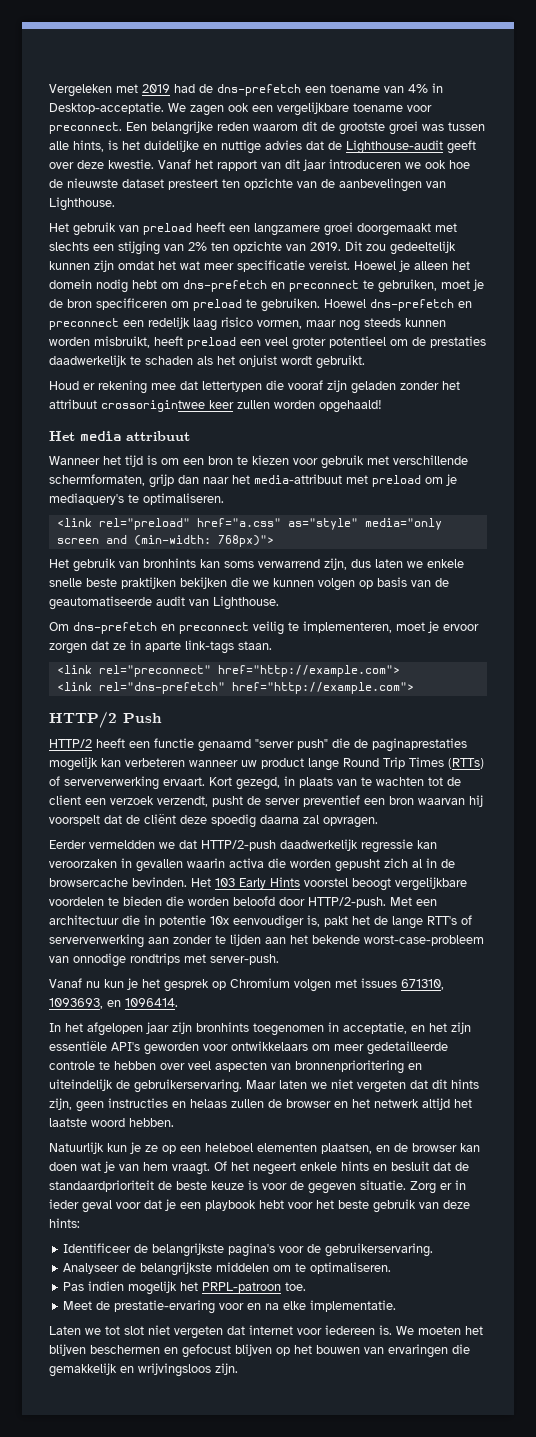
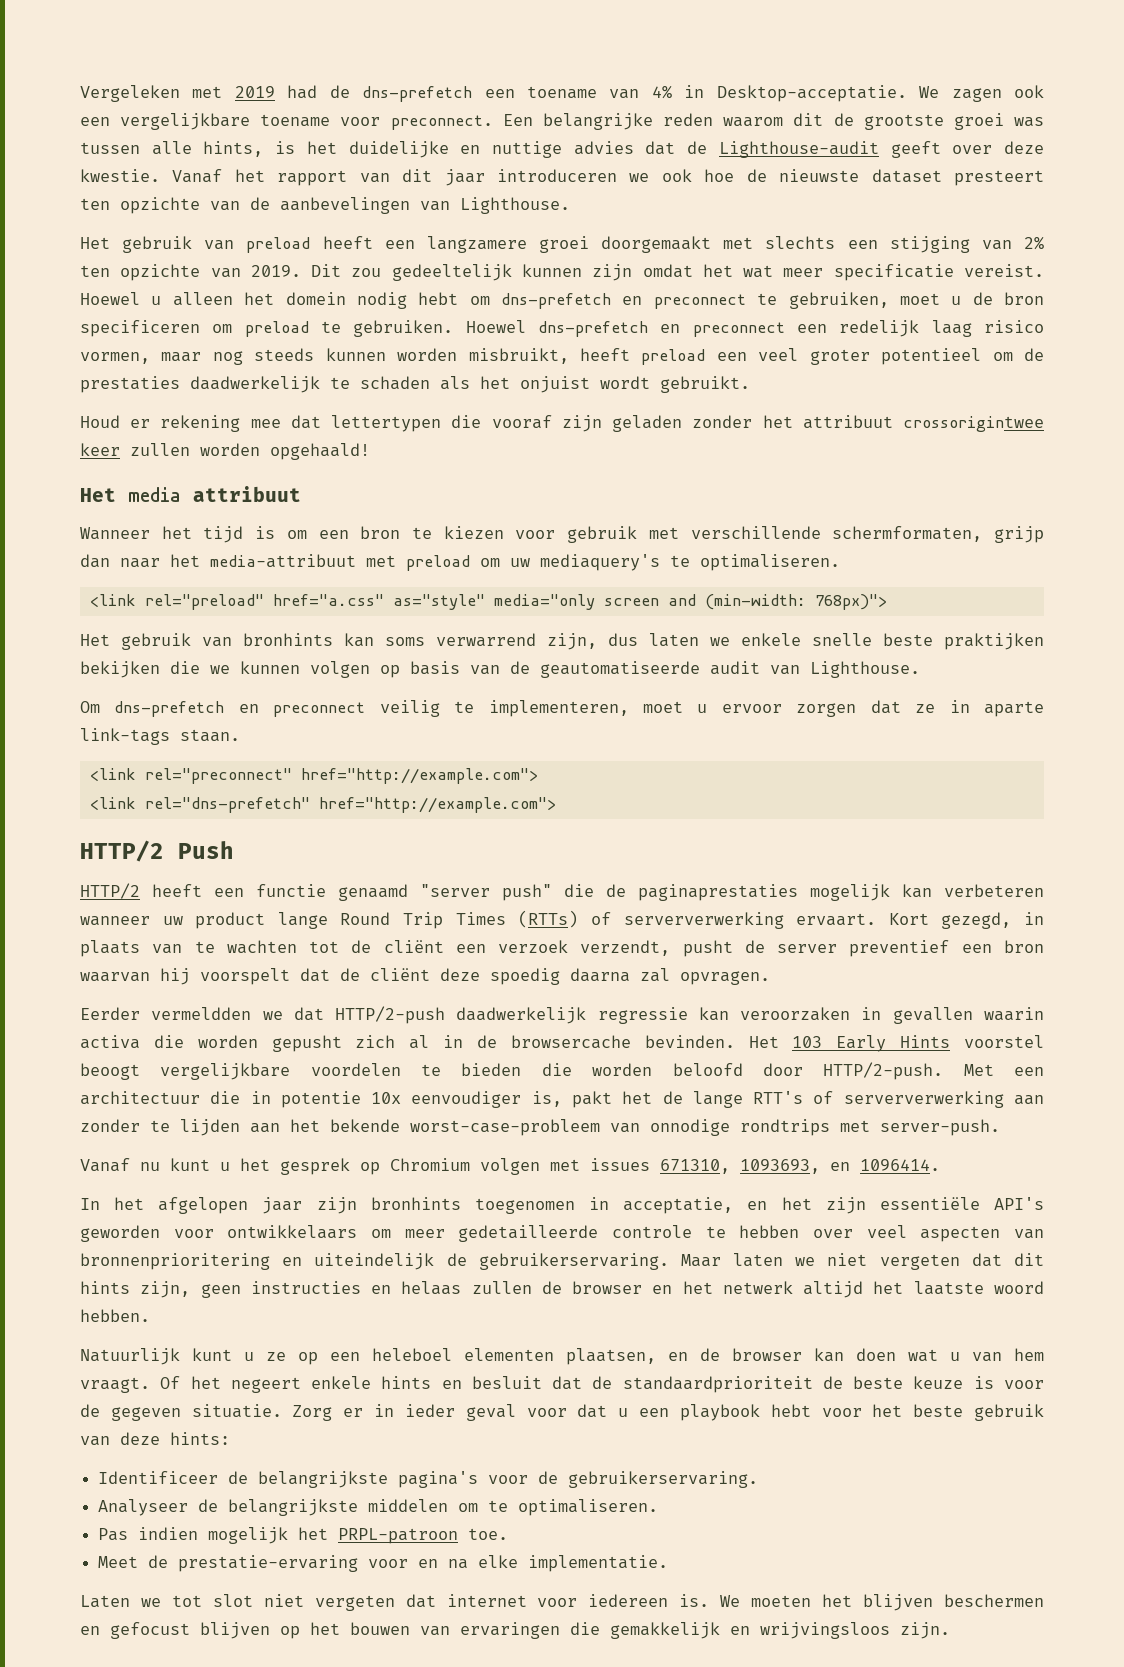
- Hoewel je alleen het domein nodig hebt om dns-prefetch en preconnect te gebruiken, moet je de bron specificeren om preload te gebruiken.
+ Hoewel u alleen het domein nodig hebt om dns-prefetch en preconnect te gebruiken, moet u de bron specificeren om preload te gebruiken.
- Wanneer het tijd is om een bron te kiezen voor gebruik met verschillende schermformaten, grijp dan naar het media-attribuut met preload om je mediaquery's te optimaliseren.
+ Wanneer het tijd is om een bron te kiezen voor gebruik met verschillende schermformaten, grijp dan naar het media-attribuut met preload om uw mediaquery's te optimaliseren.
- Om dns-prefetch en preconnect veilig te implementeren, moet je ervoor zorgen dat ze in aparte link-tags staan.
+ Om dns-prefetch en preconnect veilig te implementeren, moet u ervoor zorgen dat ze in aparte link-tags staan.
- Kort gezegd, in plaats van te wachten tot de client een verzoek verzendt, pusht de server preventief een bron waarvan hij voorspelt dat de cliënt deze spoedig daarna zal opvragen.
+ Kort gezegd, in plaats van te wachten tot de cliënt een verzoek verzendt, pusht de server preventief een bron waarvan hij voorspelt dat de cliënt deze spoedig daarna zal opvragen.
- Vanaf nu kun je het gesprek op Chromium volgen met issues 671310, 1093693, en 1096414.
+ Vanaf nu kunt u het gesprek op Chromium volgen met issues 671310, 1093693, en 1096414.
- Natuurlijk kun je ze op een heleboel elementen plaatsen, en de browser kan doen wat je van hem vraagt.
+ Natuurlijk kunt u ze op een heleboel elementen plaatsen, en de browser kan doen wat u van hem vraagt.
- Zorg er in ieder geval voor dat je een playbook hebt voor het beste gebruik van deze hints:
+ Zorg er in ieder geval voor dat u een playbook hebt voor het beste gebruik van deze hints:

